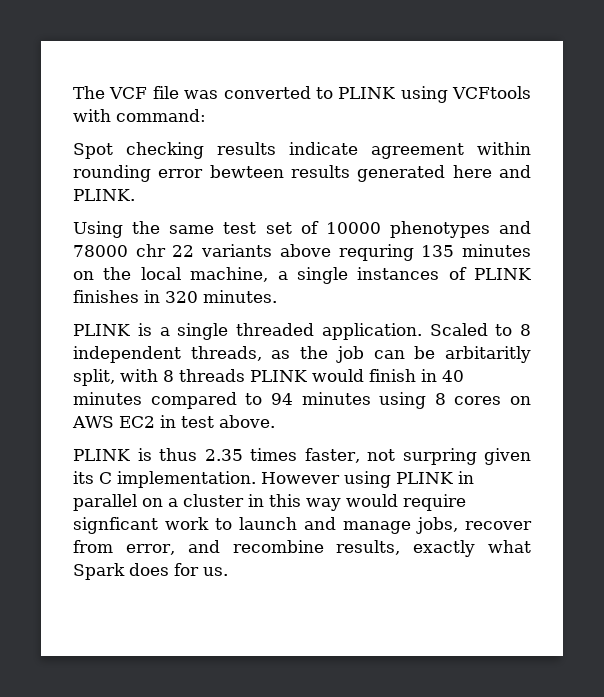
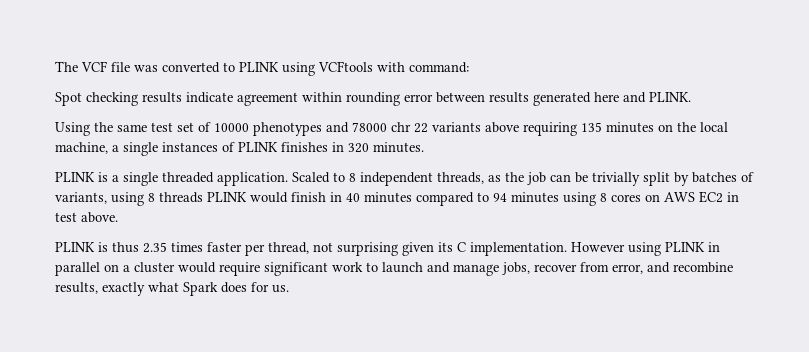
- Spot checking results indicate agreement within rounding error bewteen results generated here and PLINK.
+ Spot checking results indicate agreement within rounding error between results generated here and PLINK.
- Using the same test set of 10000 phenotypes and 78000 chr 22 variants above requring 135 minutes on the local machine, a single instances of PLINK finishes in 320 minutes.
+ Using the same test set of 10000 phenotypes and 78000 chr 22 variants above requiring 135 minutes on the local machine, a single instances of PLINK finishes in 320 minutes.
- Scaled to 8 independent threads, as the job can be arbitaritly split, with 8 threads PLINK would finish in 40 minutes compared to 94 minutes using 8 cores on AWS EC2 in test above.
+ Scaled to 8 independent threads, as the job can be trivially split by batches of variants, using 8 threads PLINK would finish in 40 minutes compared to 94 minutes using 8 cores on AWS EC2 in test above.
- PLINK is thus 2.35 times faster, not surpring given its C implementation.
+ PLINK is thus 2.35 times faster per thread, not surprising given its C implementation.
- However using PLINK in parallel on a cluster in this way would require signficant work to launch and manage jobs, recover from error, and recombine results, exactly what Spark does for us.
+ However using PLINK in parallel on a cluster would require significant work to launch and manage jobs, recover from error, and recombine results, exactly what Spark does for us.

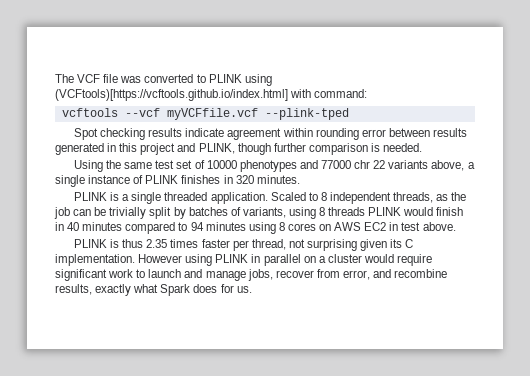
- The VCF file was converted to PLINK using VCFtools with command:
+ The VCF file was converted to PLINK using (VCFtools)[https://vcftools.github.io/index.html] with command:
+ vcftools --vcf myVCFfile.vcf --plink-tped
- Spot checking results indicate agreement within rounding error between results generated here and PLINK.
+ Spot checking results indicate agreement within rounding error between results generated in this project and PLINK, though further comparison is needed.
- Using the same test set of 10000 phenotypes and 78000 chr 22 variants above requiring 135 minutes on the local machine, a single instances of PLINK finishes in 320 minutes.
+ Using the same test set of 10000 phenotypes and 77000 chr 22 variants above, a single instance of PLINK finishes in 320 minutes.

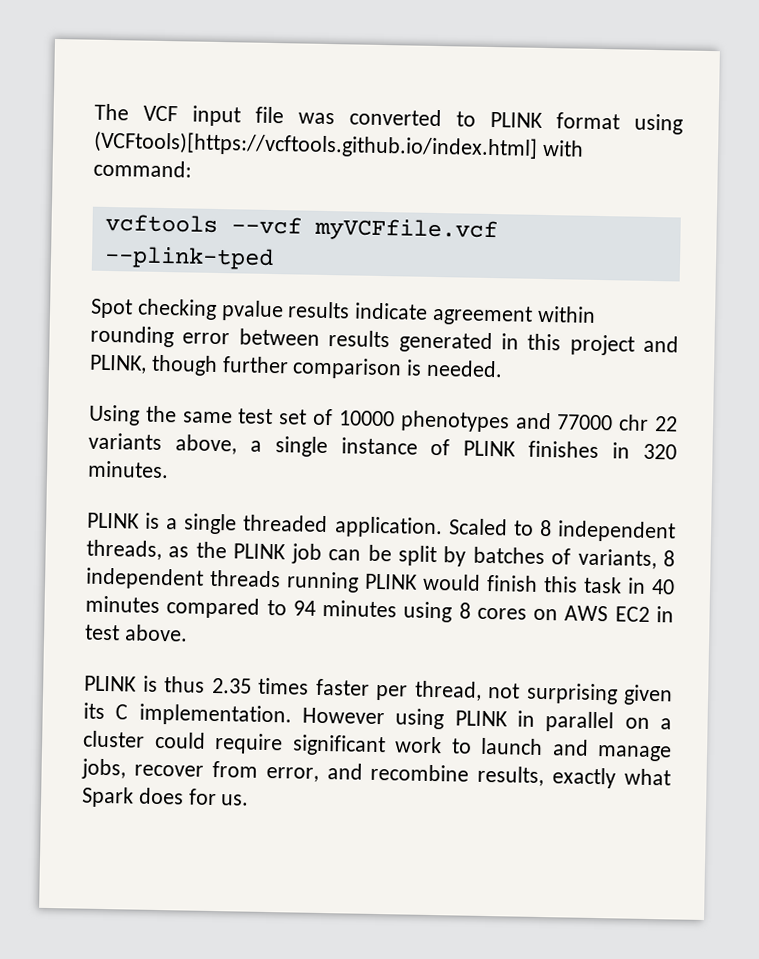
- The VCF file was converted to PLINK using (VCFtools)[https://vcftools.github.io/index.html] with command:
+ The VCF input file was converted to PLINK format using (VCFtools)[https://vcftools.github.io/index.html] with command:
- Spot checking results indicate agreement within rounding error between results generated in this project and PLINK, though further comparison is needed.
+ Spot checking pvalue results indicate agreement within rounding error between results generated in this project and PLINK, though further comparison is needed.
- Scaled to 8 independent threads, as the job can be trivially split by batches of variants, using 8 threads PLINK would finish in 40 minutes compared to 94 minutes using 8 cores on AWS EC2 in test above.
+ Scaled to 8 independent threads, as the PLINK job can be split by batches of variants, 8 independent threads running PLINK would finish this task in 40 minutes compared to 94 minutes using 8 cores on AWS EC2 in test above.
- However using PLINK in parallel on a cluster would require significant work to launch and manage jobs, recover from error, and recombine results, exactly what Spark does for us.
+ However using PLINK in parallel on a cluster could require significant work to launch and manage jobs, recover from error, and recombine results, exactly what Spark does for us.

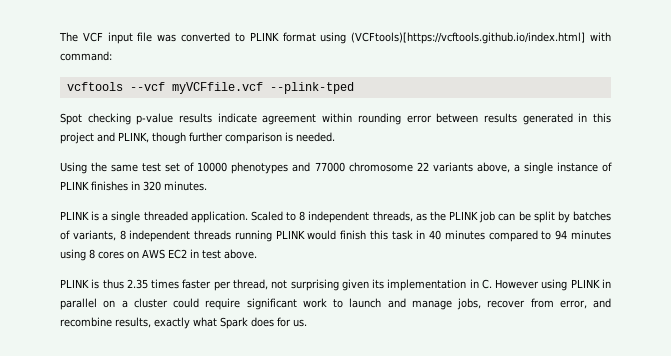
- Spot checking pvalue results indicate agreement within rounding error between results generated in this project and PLINK, though further comparison is needed.
+ Spot checking p-value results indicate agreement within rounding error between results generated in this project and PLINK, though further comparison is needed.
- Using the same test set of 10000 phenotypes and 77000 chr 22 variants above, a single instance of PLINK finishes in 320 minutes.
+ Using the same test set of 10000 phenotypes and 77000 chromosome 22 variants above, a single instance of PLINK finishes in 320 minutes.
- PLINK is thus 2.35 times faster per thread, not surprising given its C implementation. However using PLINK in parallel on a cluster could require significant work to launch and manage jobs, recover from error, and recombine results, exactly what Spark does for us.
+ PLINK is thus 2.35 times faster per thread, not surprising given its implementation in C. However using PLINK in parallel on a cluster could require significant work to launch and manage jobs, recover from error, and recombine results, exactly what Spark does for us.

